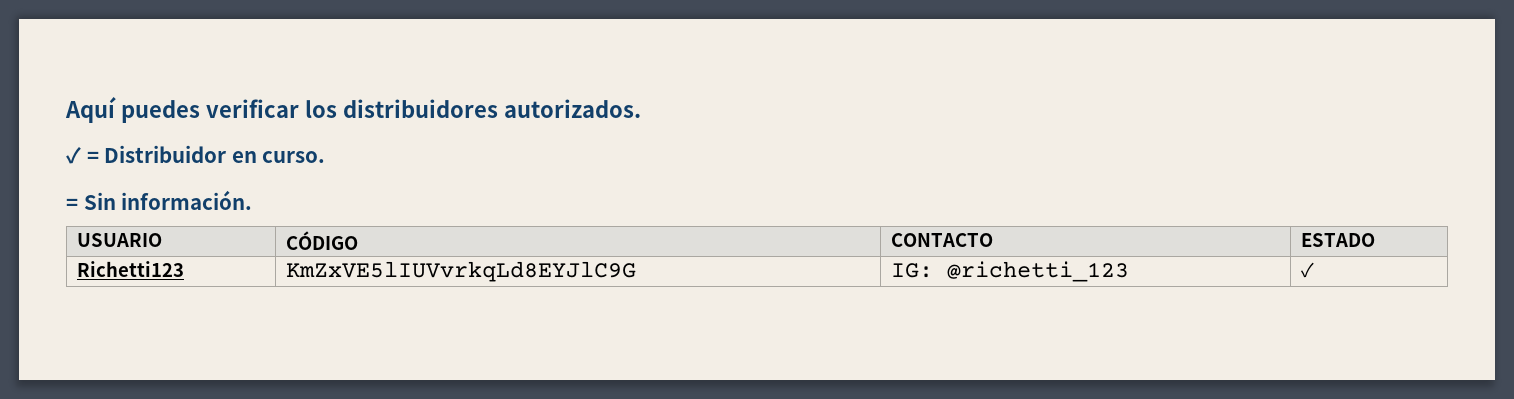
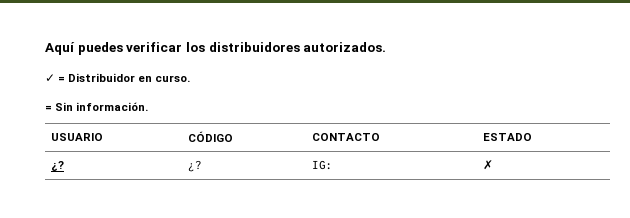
- Richetti123 | KmZxVE5lIUVvrkqLd8EYJlC9G | IG: @richetti_123 | ✓
+ ¿? | ¿? | IG: | ✗

